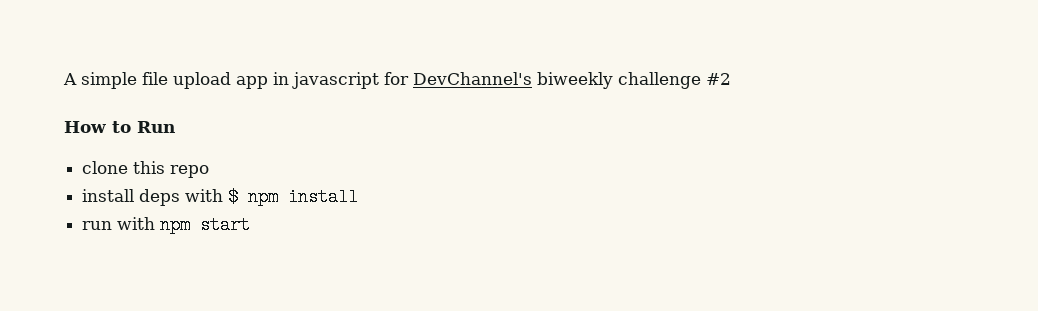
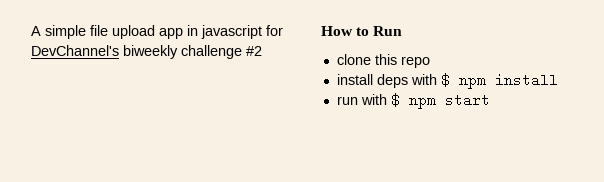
- run with npm start
+ run with $ npm start

